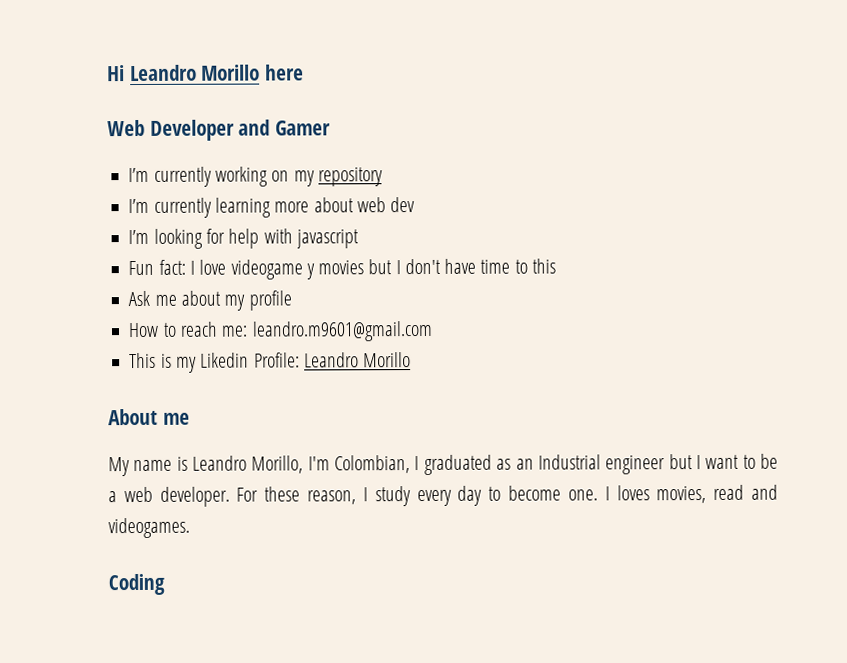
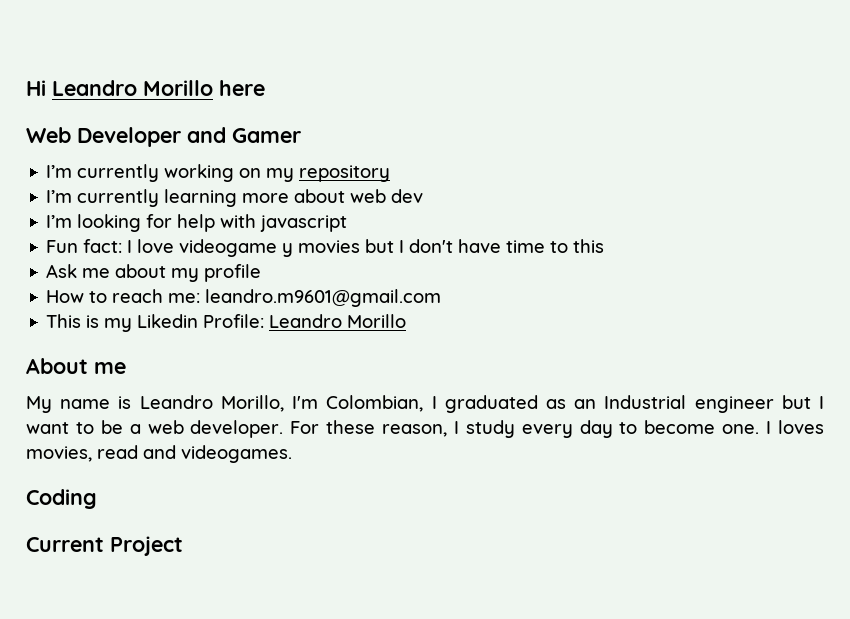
+ Current Project

